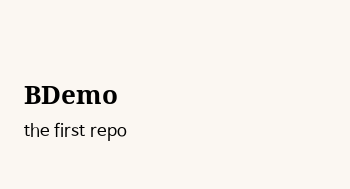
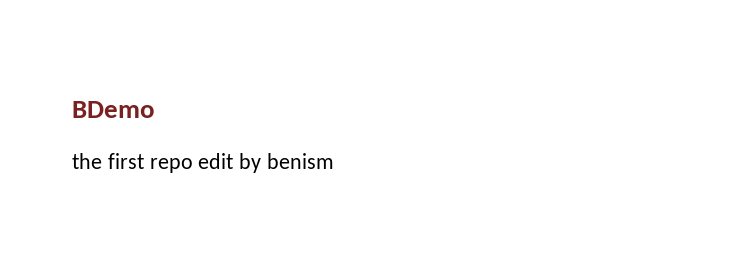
- the first repo
+ the first repo edit by benism

